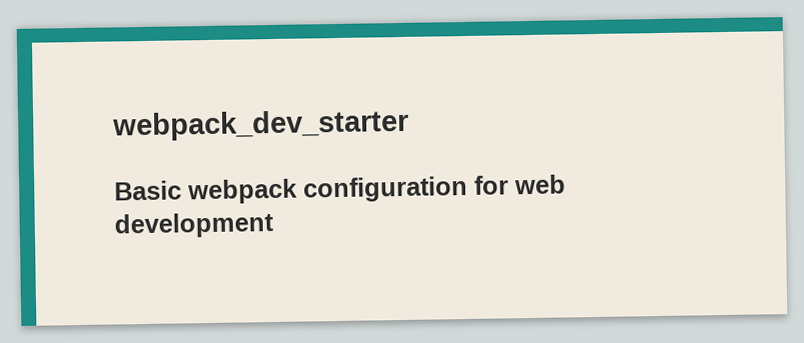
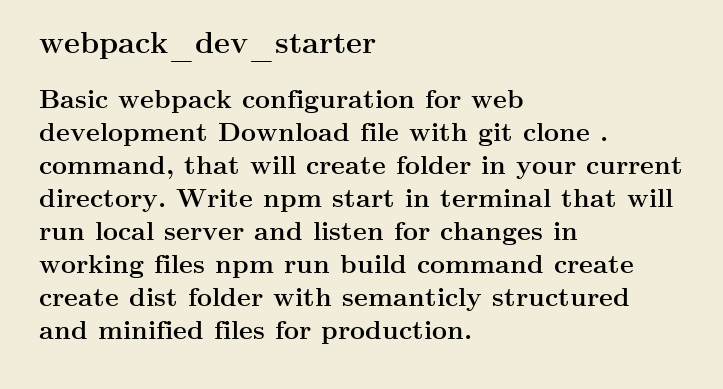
- Basic webpack configuration for web development
+ Basic webpack configuration for web development Download file with git clone . command, that will create folder in your current directory. Write npm start in terminal that will run local server and listen for changes in working files npm run build command create create dist folder with semanticly structured and minified files for production.

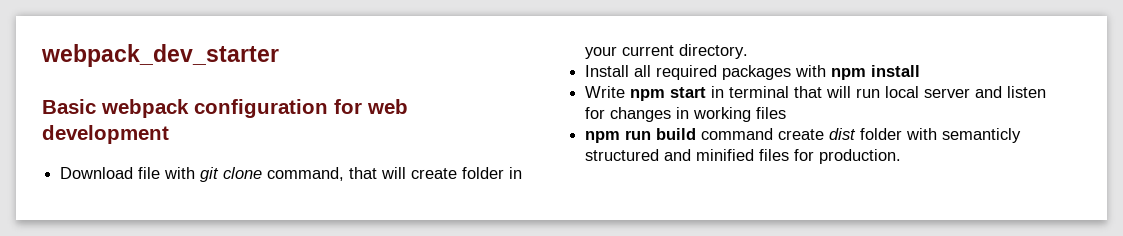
- Basic webpack configuration for web development Download file with git clone . command, that will create folder in your current directory. Write npm start in terminal that will run local server and listen for changes in working files npm run build command create create dist folder with semanticly structured and minified files for production.
+ Basic webpack configuration for web development
+ Download file with git clone command, that will create folder in your current directory.
+ Install all required packages with npm install
+ Write npm start in terminal that will run local server and listen for changes in working files
+ npm run build command create dist folder with semanticly structured and minified files for production.

